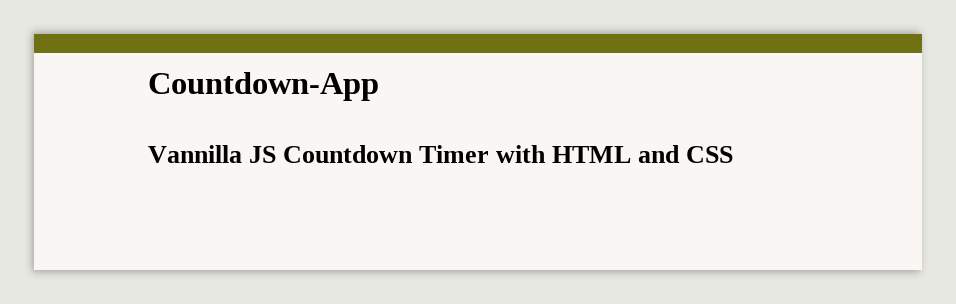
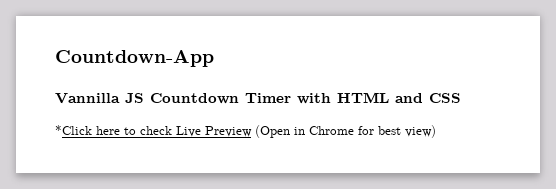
+ *Click here to check Live Preview (Open in Chrome for best view)

